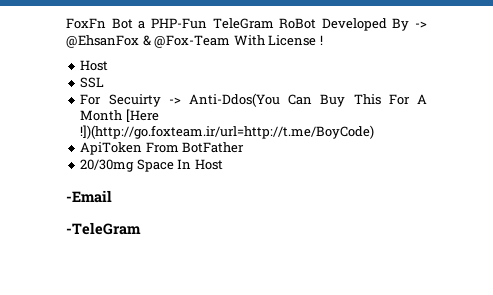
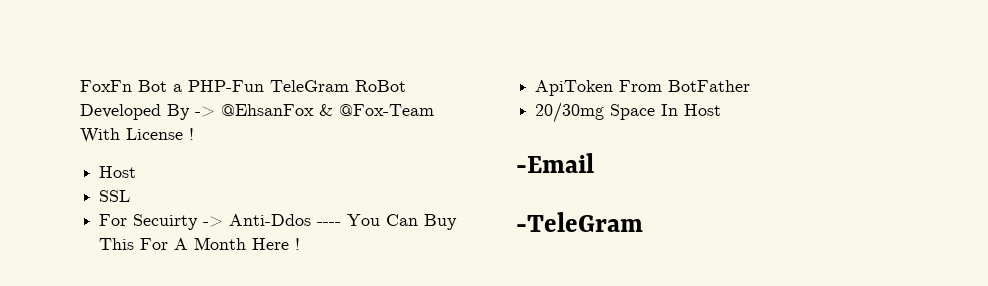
- For Secuirty -> Anti-Ddos(You Can Buy This For A Month [Here !])(http://go.foxteam.ir/url=http://t.me/BoyCode)
+ For Secuirty -> Anti-Ddos ---- You Can Buy This For A Month Here !

